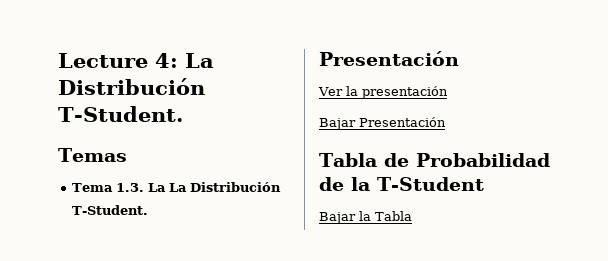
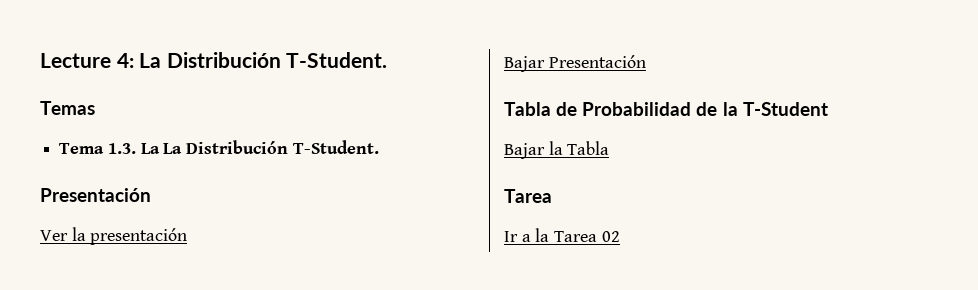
  Bajar la Tabla
+ Tarea
+ Ir a la Tarea 02

